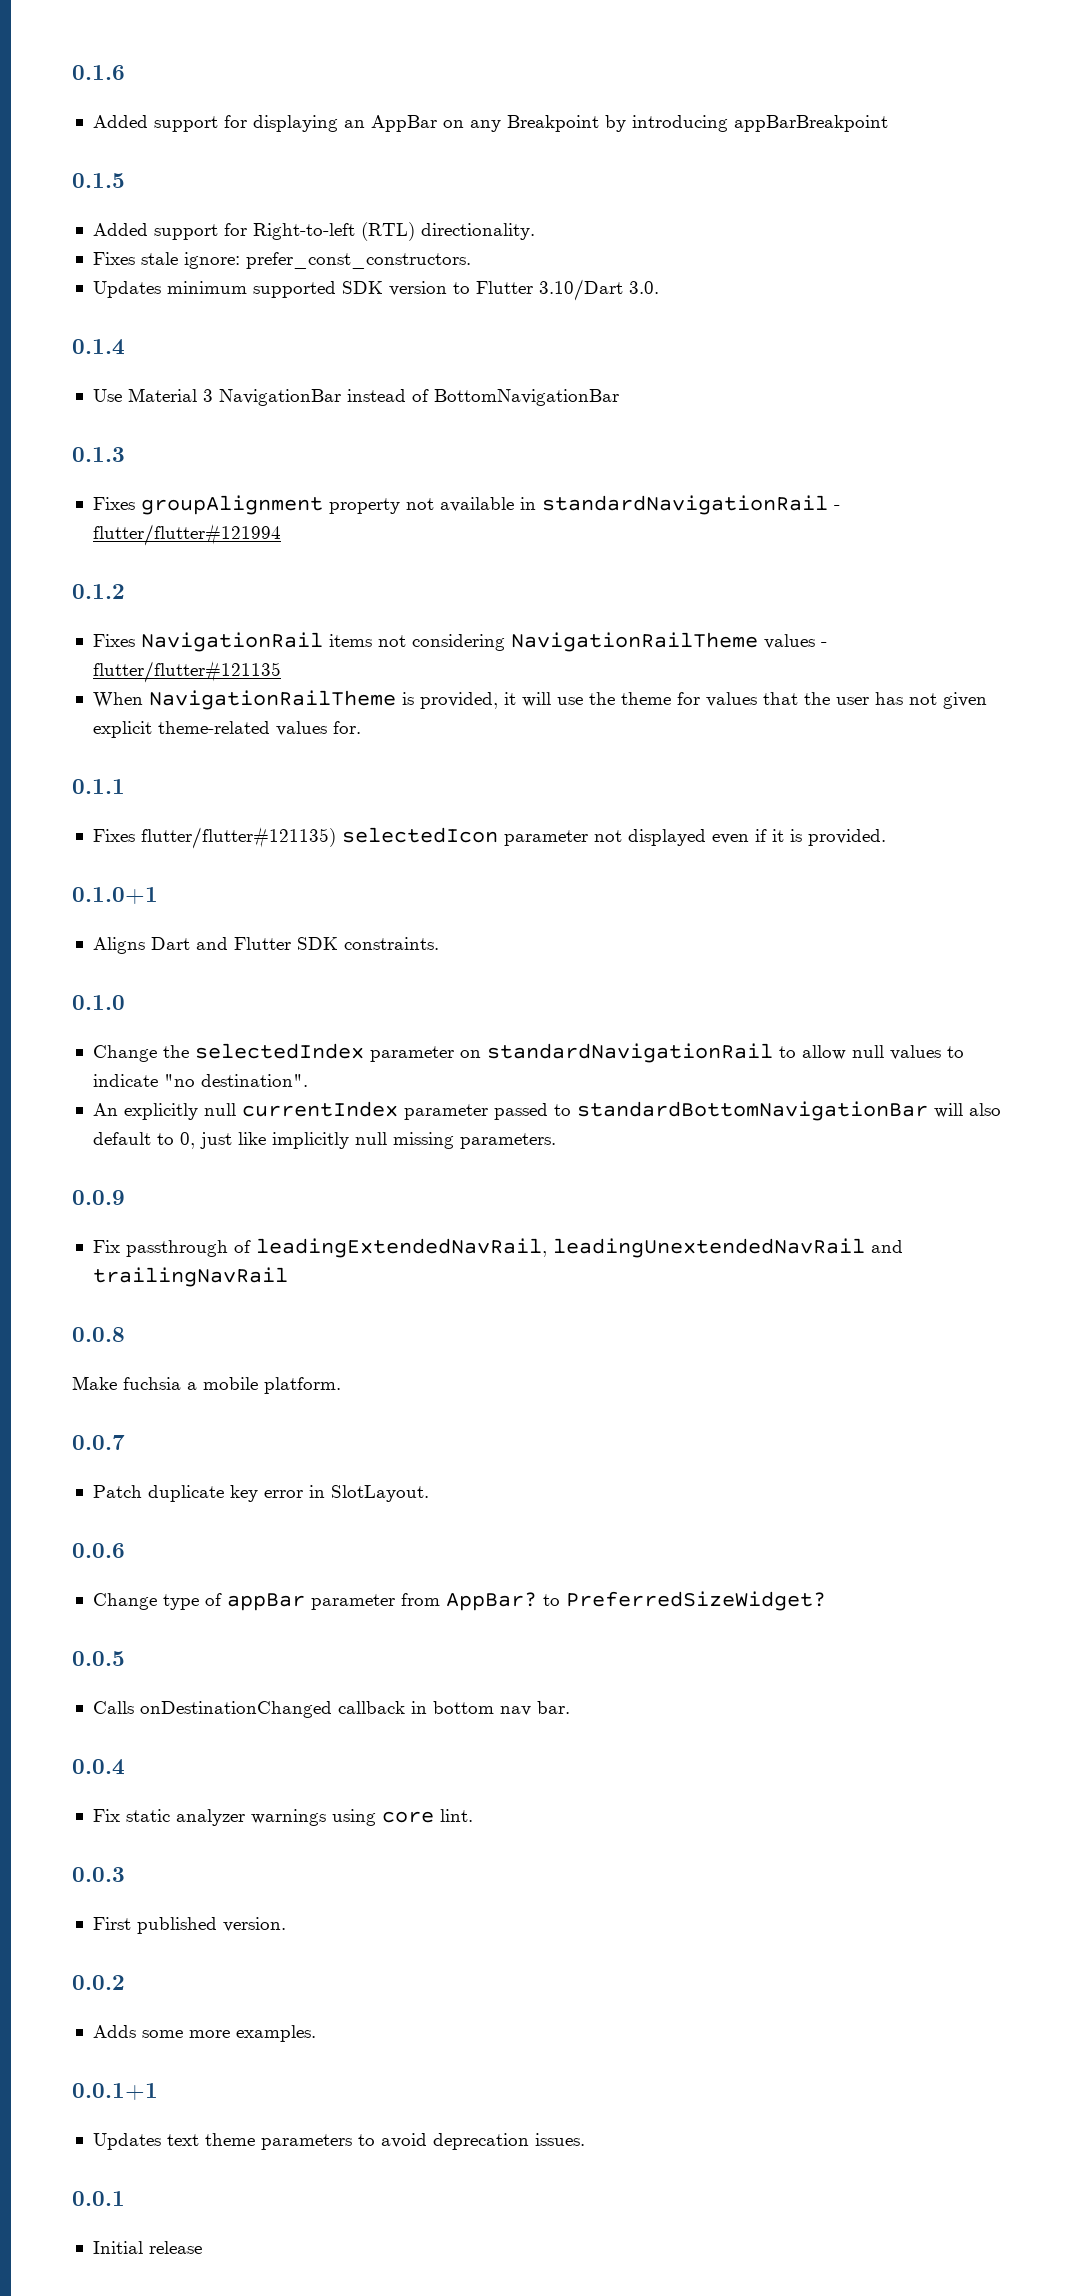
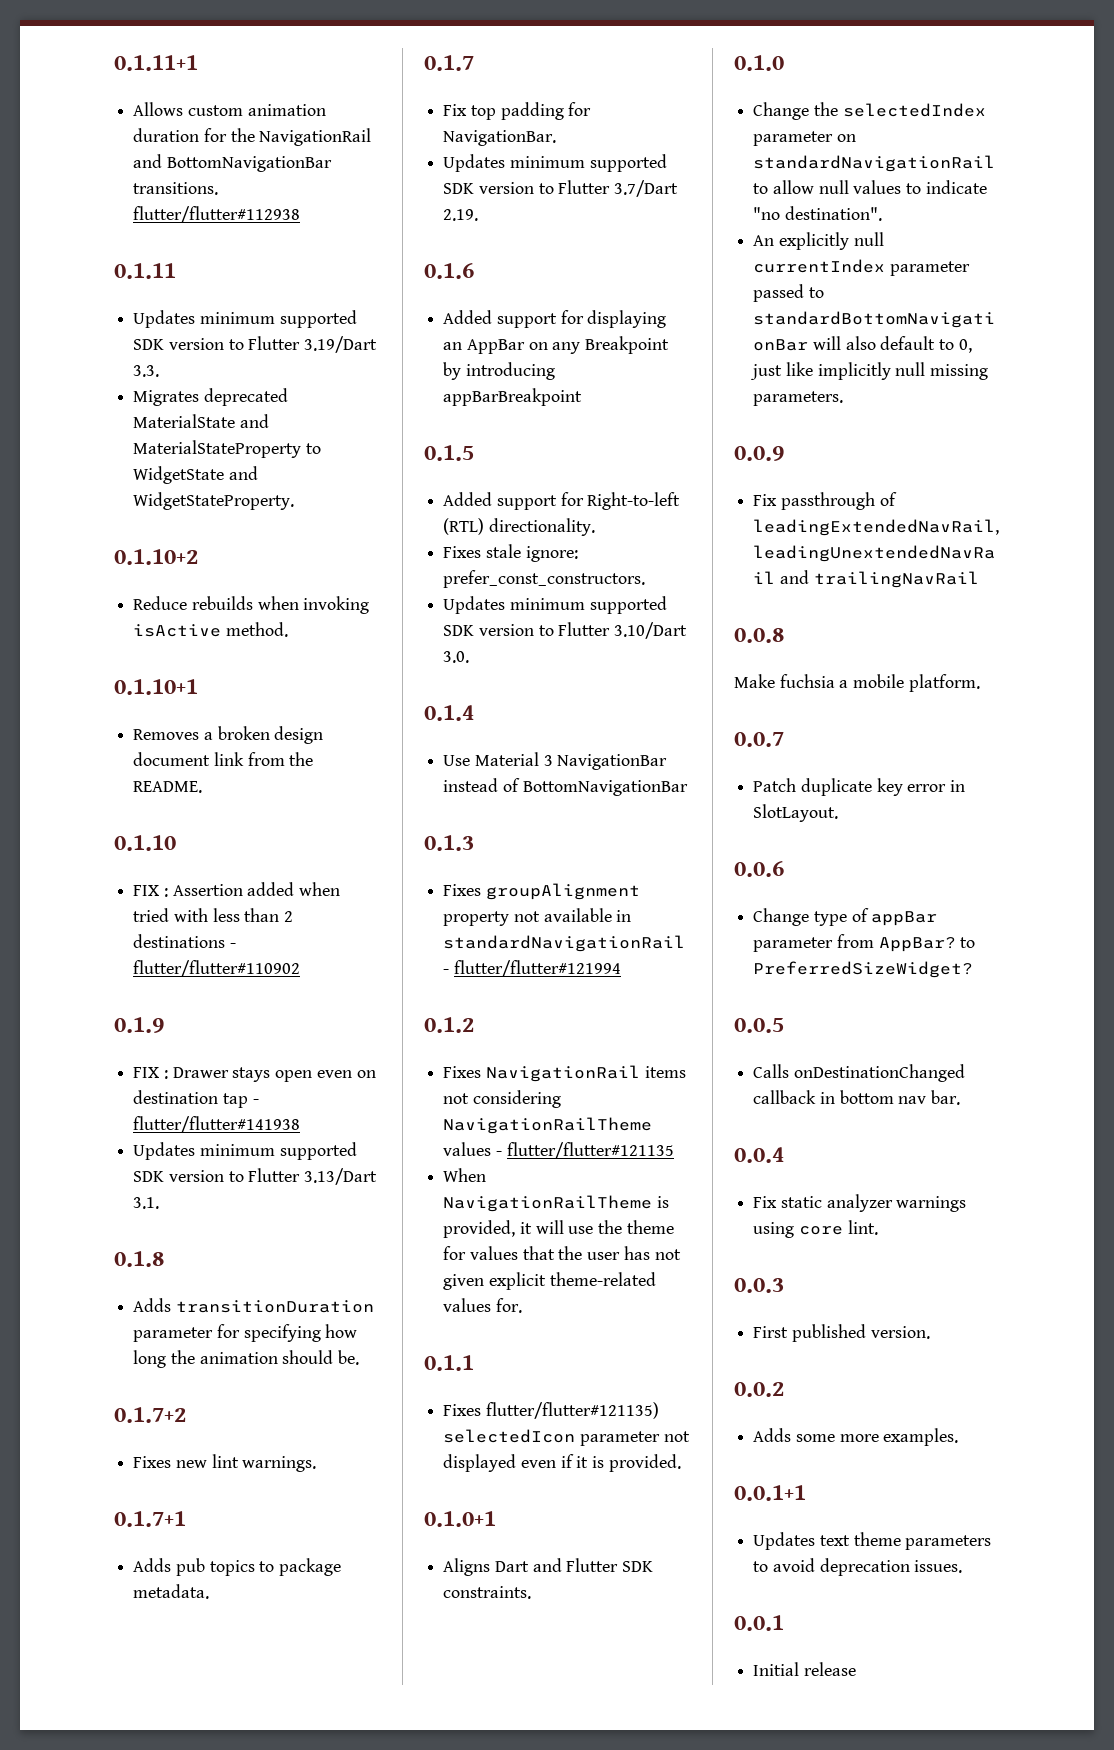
+ 0.1.11+1
+ Allows custom animation duration for the NavigationRail and BottomNavigationBar transitions. flutter/flutter#112938
+ 0.1.11
+ Updates minimum supported SDK version to Flutter 3.19/Dart 3.3.
+ Migrates deprecated MaterialState and MaterialStateProperty to WidgetState and WidgetStateProperty.
+ 0.1.10+2
+ Reduce rebuilds when invoking isActive method.
+ 0.1.10+1
+ Removes a broken design document link from the README.
+ 0.1.10
+ FIX : Assertion added when tried with less than 2 destinations - flutter/flutter#110902
+ 0.1.9
+ FIX : Drawer stays open even on destination tap - flutter/flutter#141938
+ Updates minimum supported SDK version to Flutter 3.13/Dart 3.1.
+ 0.1.8
+ Adds transitionDuration parameter for specifying how long the animation should be.
+ 0.1.7+2
+ Fixes new lint warnings.
+ 0.1.7+1
+ Adds pub topics to package metadata.
+ 0.1.7
+ Fix top padding for NavigationBar.
+ Updates minimum supported SDK version to Flutter 3.7/Dart 2.19.

